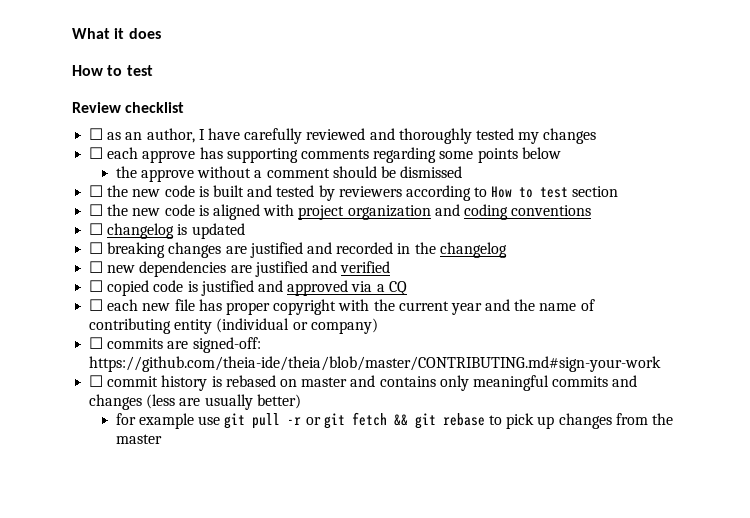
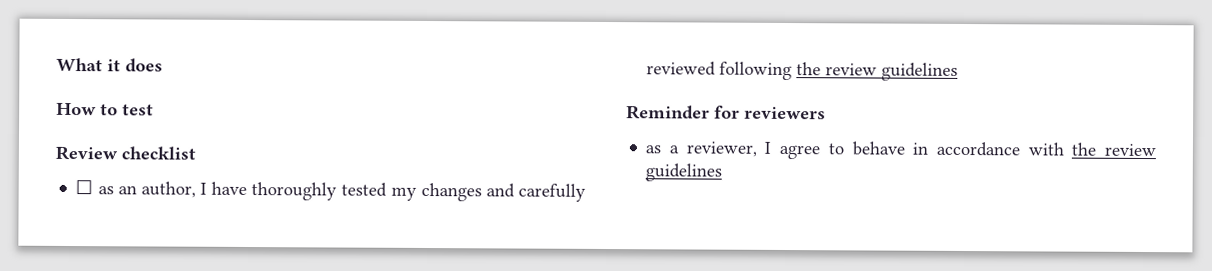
- ☐ as an author, I have carefully reviewed and thoroughly tested my changes
- ☐ each approve has supporting comments regarding some points below
- the approve without a comment should be dismissed
- ☐ the new code is built and tested by reviewers according to How to test section
- ☐ the new code is aligned with project organization and coding conventions
- ☐ changelog is updated
- ☐ breaking changes are justified and recorded in the changelog
- ☐ new dependencies are justified and verified
- ☐ copied code is justified and approved via a CQ
- ☐ each new file has proper copyright with the current year and the name of contributing entity (individual or company)
- ☐ commits are signed-off: https://github.com/theia-ide/theia/blob/master/CONTRIBUTING.md#sign-your-work
- ☐ commit history is rebased on master and contains only meaningful commits and changes (less are usually better)
- for example use git pull -r or git fetch && git rebase to pick up changes from the master
+ ☐ as an author, I have thoroughly tested my changes and carefully reviewed following the review guidelines
+ Reminder for reviewers
+ as a reviewer, I agree to behave in accordance with the review guidelines

